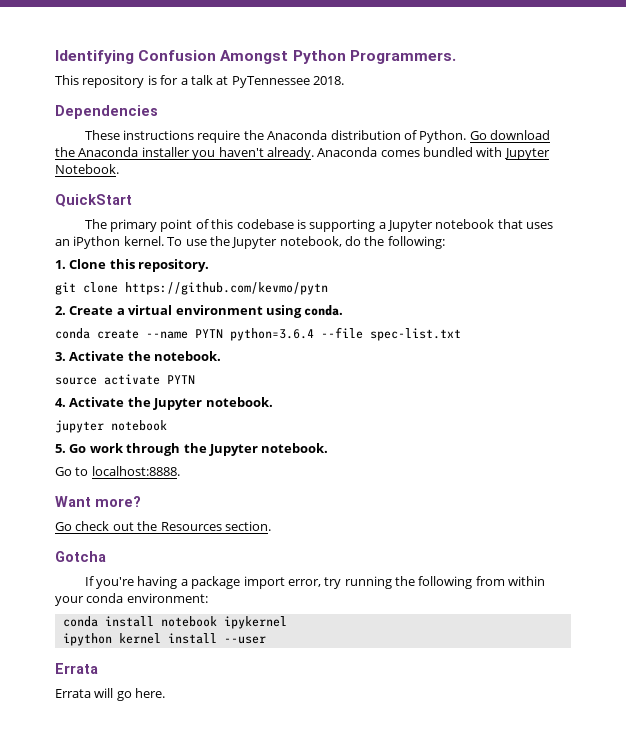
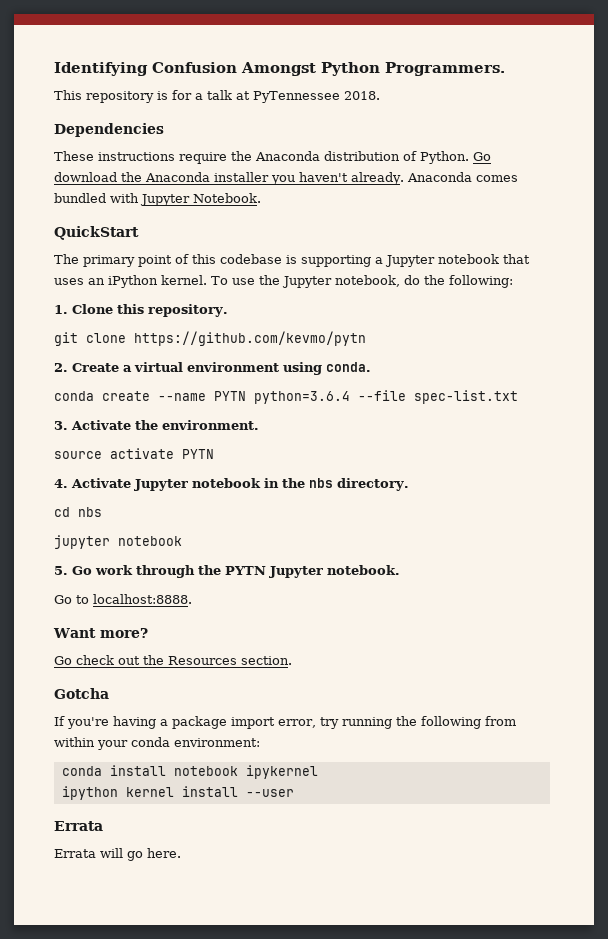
- 3. Activate the notebook.
+ 3. Activate the environment.
- 4. Activate the Jupyter notebook.
+ 4. Activate Jupyter notebook in the nbs directory.
+ cd nbs
- 5. Go work through the Jupyter notebook.
+ 5. Go work through the PYTN Jupyter notebook.

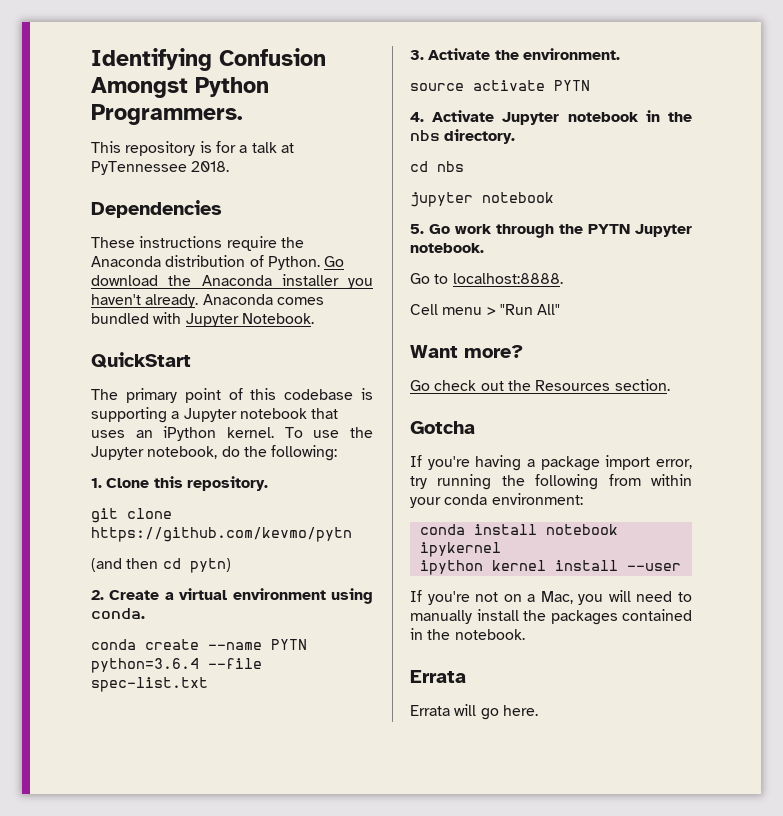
+ (and then cd pytn)
+ Cell menu > "Run All"
+ If you're not on a Mac, you will need to manually install the packages contained in the notebook.

